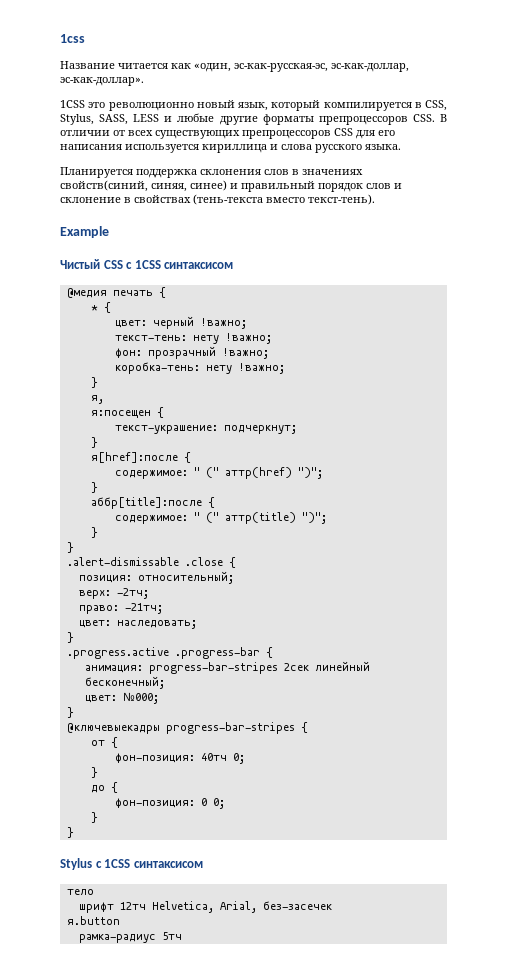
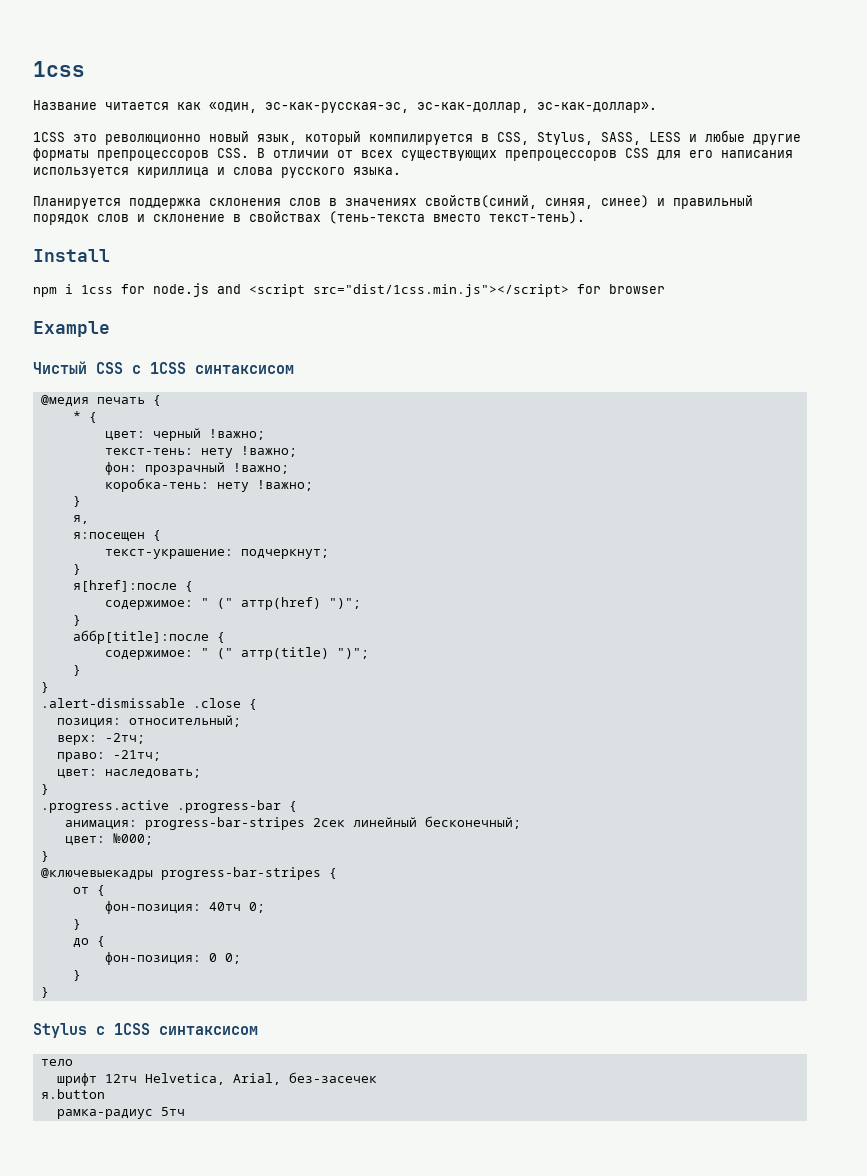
+ Install
+ npm i 1css for node.js and <script src="dist/1css.min.js"></script> for browser

